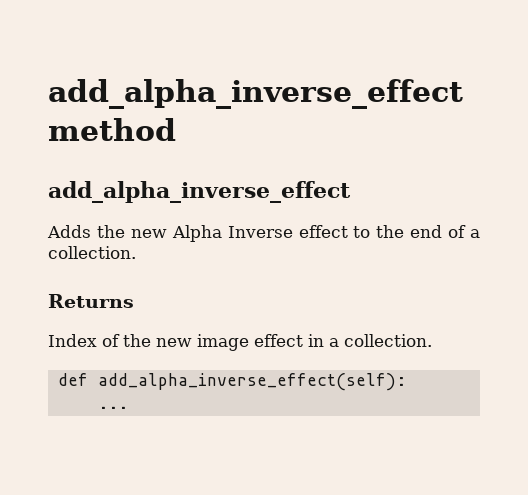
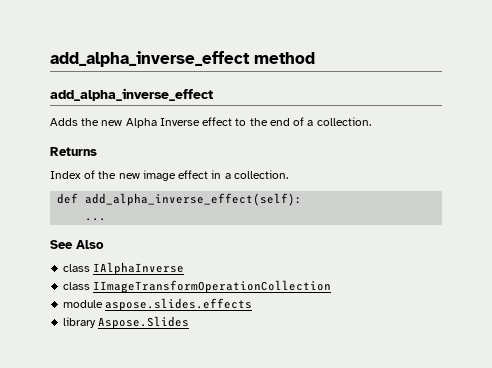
+ See Also
+ class IAlphaInverse
+ class IImageTransformOperationCollection
+ module aspose.slides.effects
+ library Aspose.Slides

